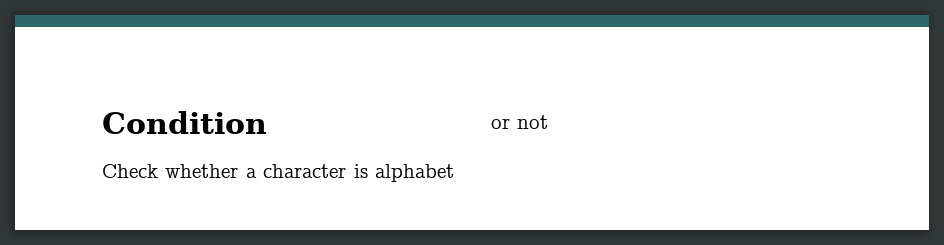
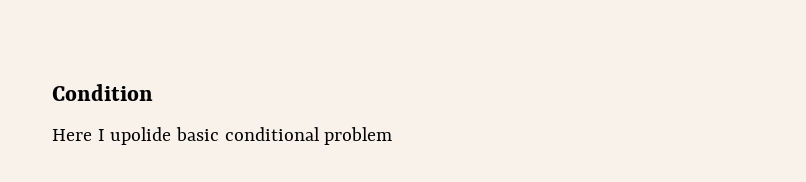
- Check whether a character is alphabet or not
+ Here I upolide basic conditional problem

